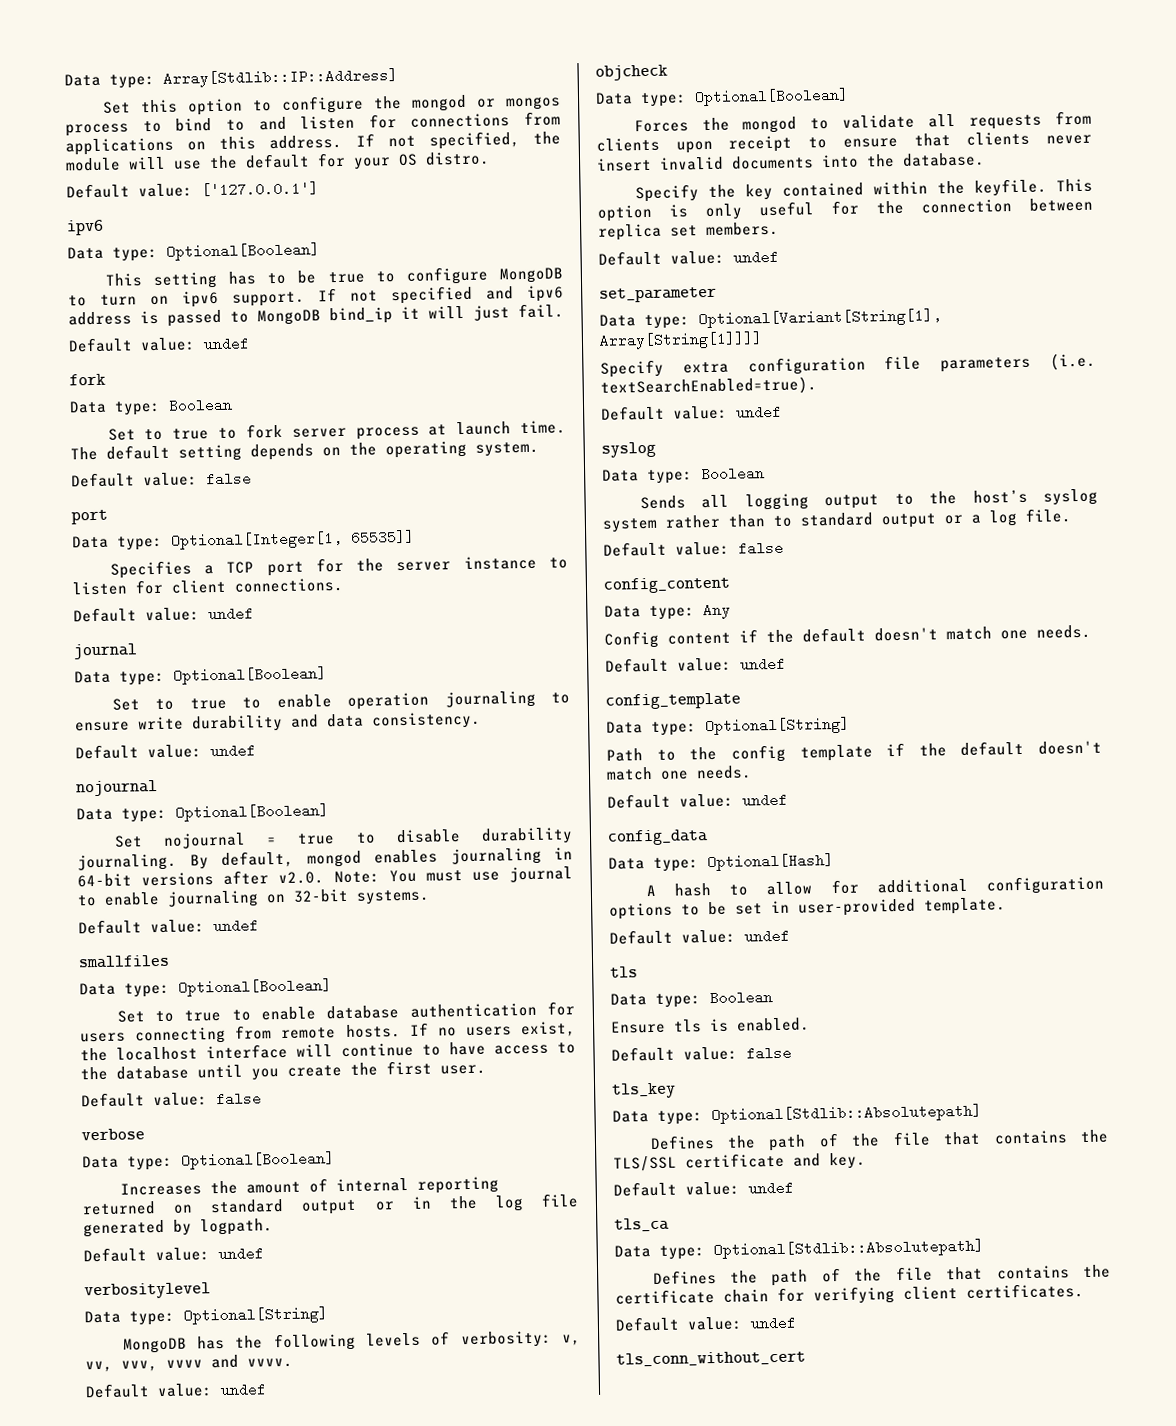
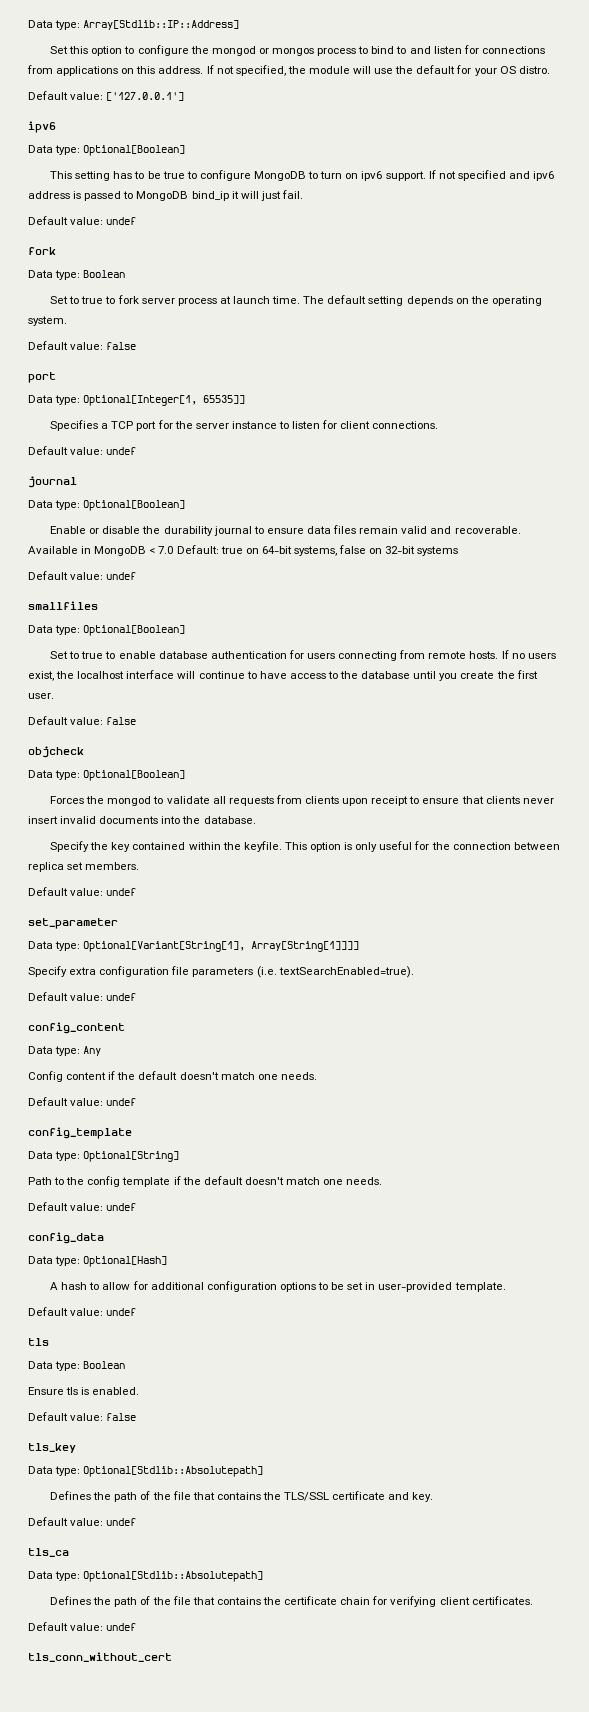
- Set to true to enable operation journaling to ensure write durability and data consistency.
- Default value: undef
- nojournal
- Data type: Optional[Boolean]
- Set nojournal = true to disable durability journaling. By default, mongod enables journaling in 64-bit versions after v2.0. Note: You must use journal to enable journaling on 32-bit systems.
+ Enable or disable the durability journal to ensure data files remain valid and recoverable. Available in MongoDB < 7.0 Default: true on 64-bit systems, false on 32-bit systems
- verbose
- Data type: Optional[Boolean]
- Increases the amount of internal reporting returned on standard output or in the log file generated by logpath.
- Default value: undef
- verbositylevel
- Data type: Optional[String]
- MongoDB has the following levels of verbosity: v, vv, vvv, vvvv and vvvv.
- Default value: undef
  Specify extra configuration file parameters (i.e. textSearchEnabled=true).
  Default value: undef
- syslog
- Data type: Boolean
- Sends all logging output to the host’s syslog system rather than to standard output or a log file.
- Default value: false

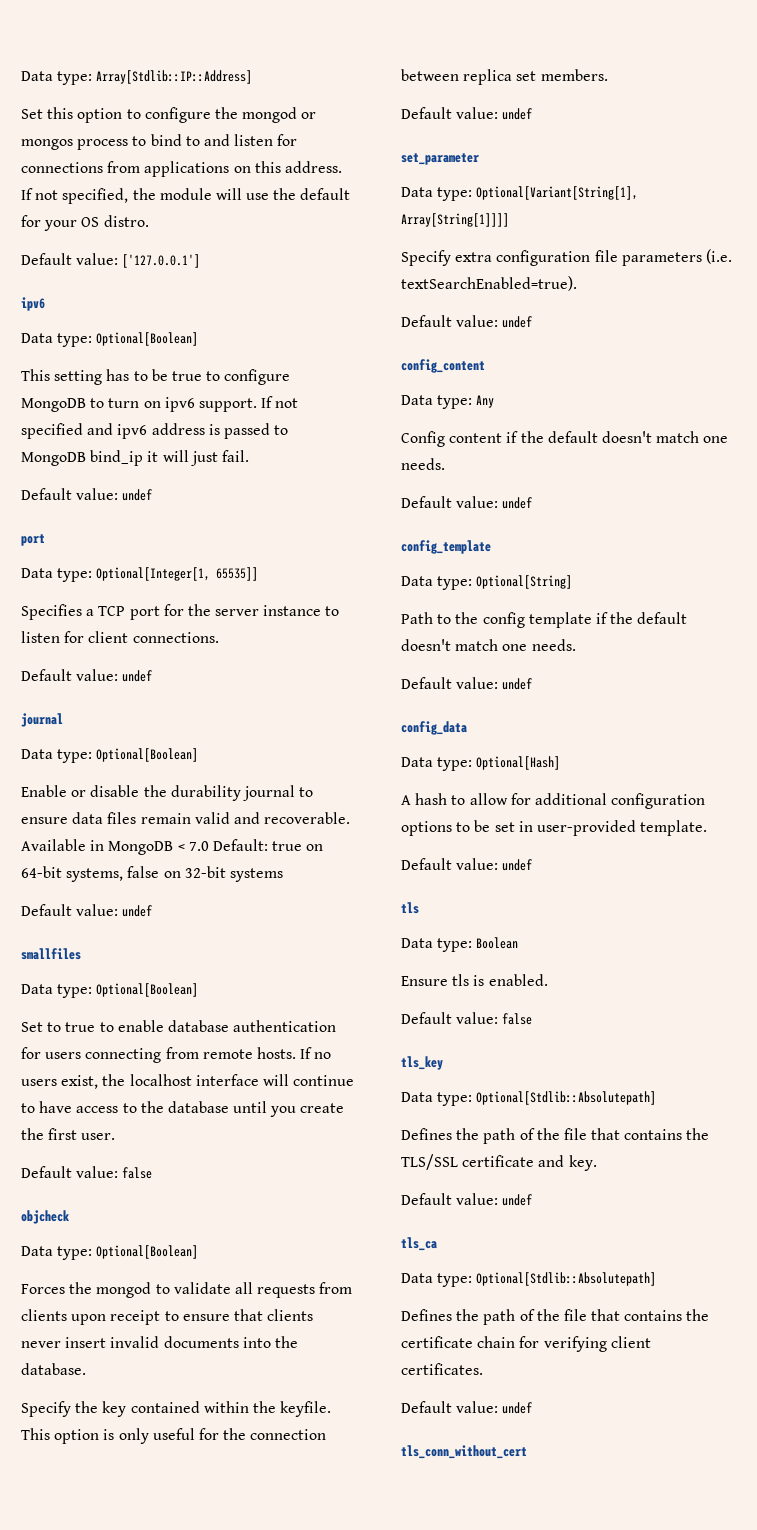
  If not specified and ipv6 address is passed to MongoDB bind_ip it will just fail.
  Default value: undef
- fork
- Data type: Boolean
- Set to true to fork server process at launch time. The default setting depends on the operating system.
- Default value: false

